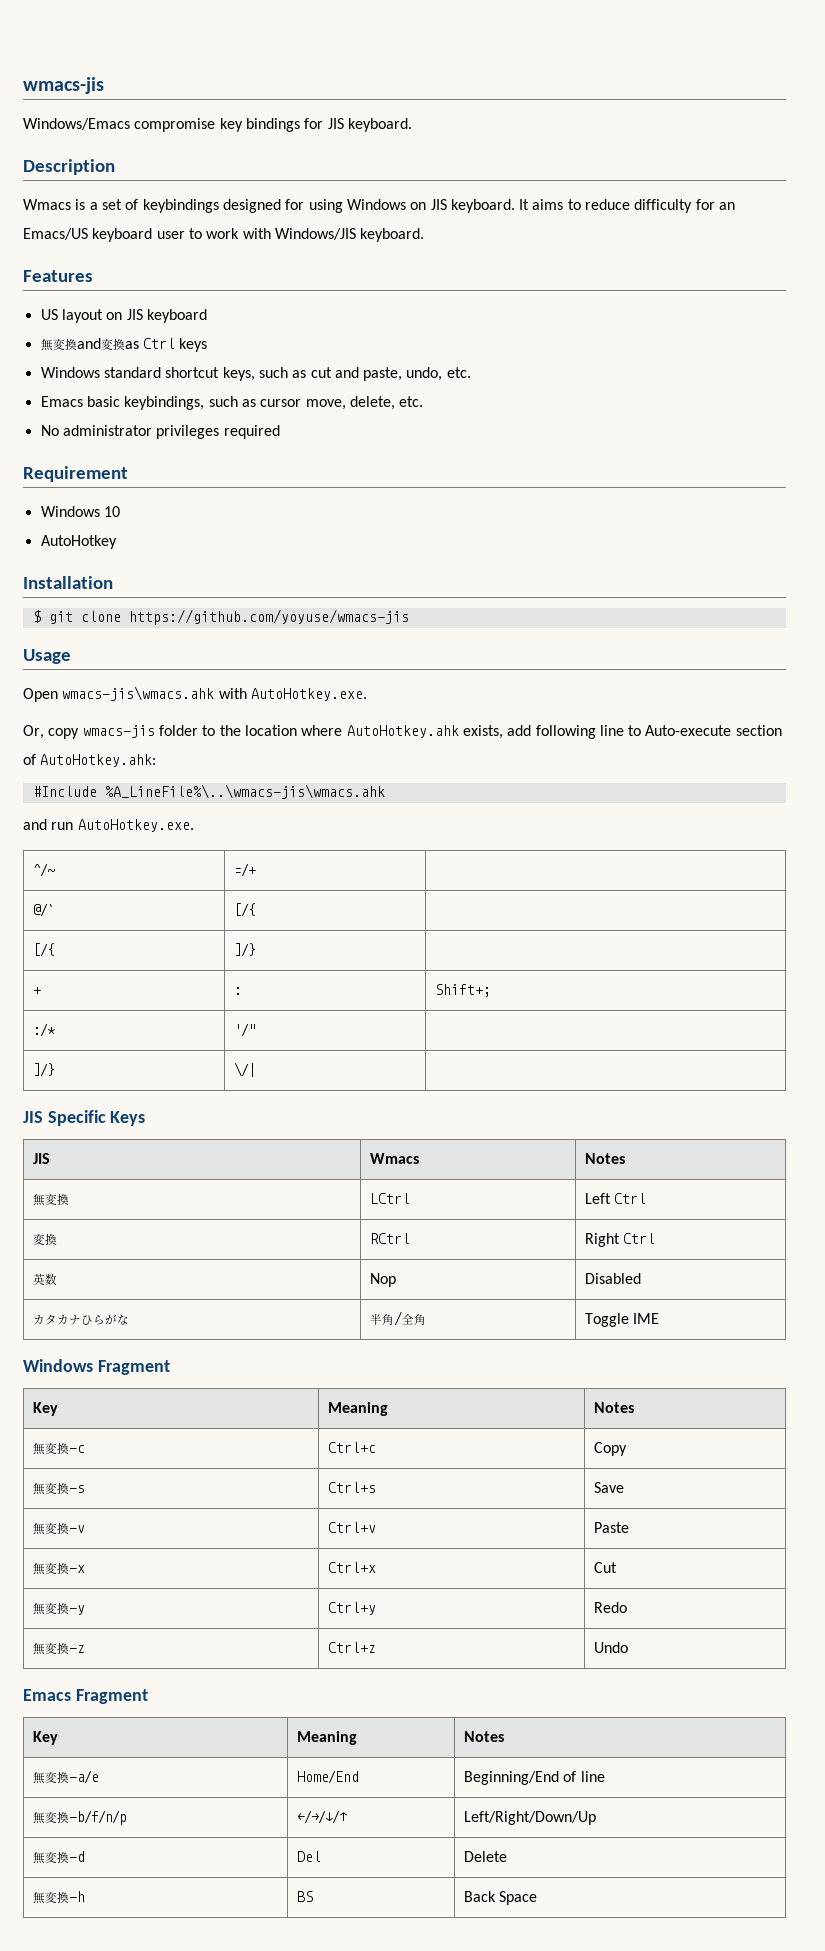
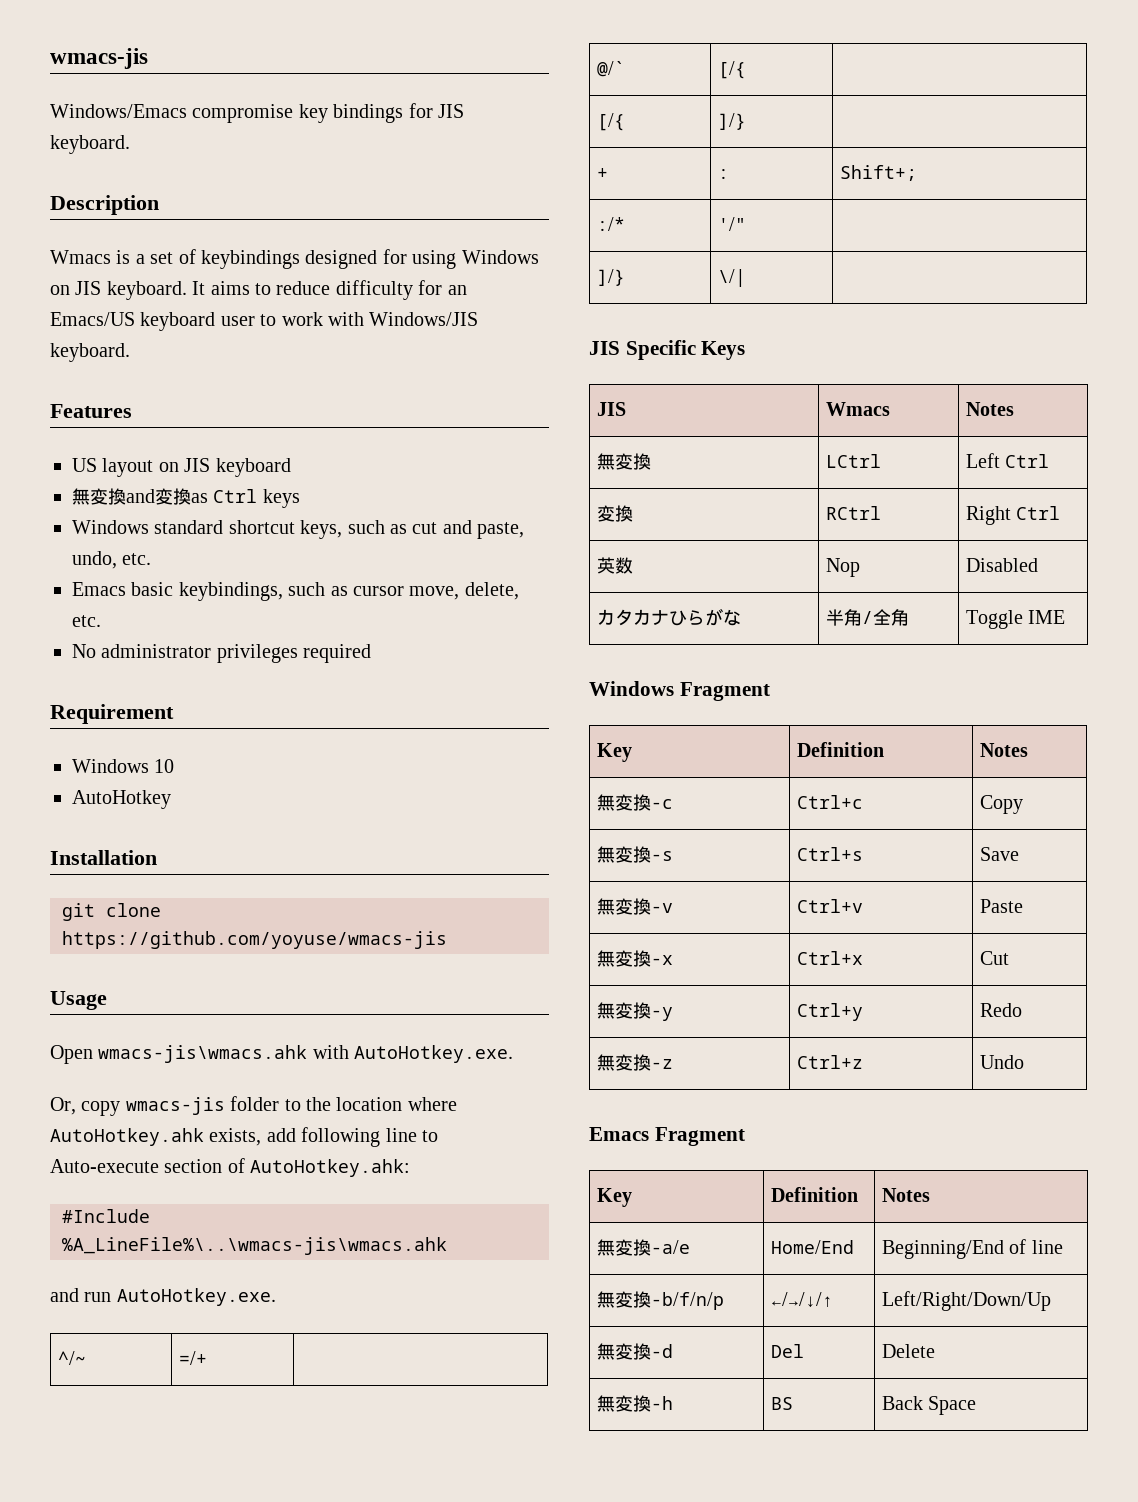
- $ git clone https://github.com/yoyuse/wmacs-jis
+ git clone https://github.com/yoyuse/wmacs-jis
  Windows Fragment
- Key | Meaning | Notes
+ Key | Definition | Notes
  Emacs Fragment
- Key | Meaning | Notes
+ Key | Definition | Notes

